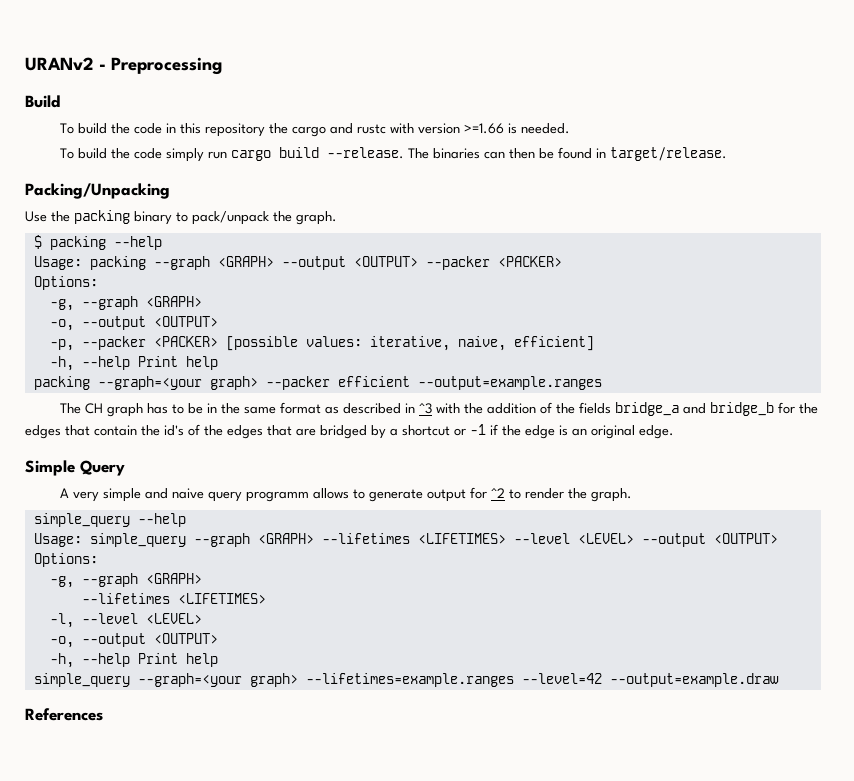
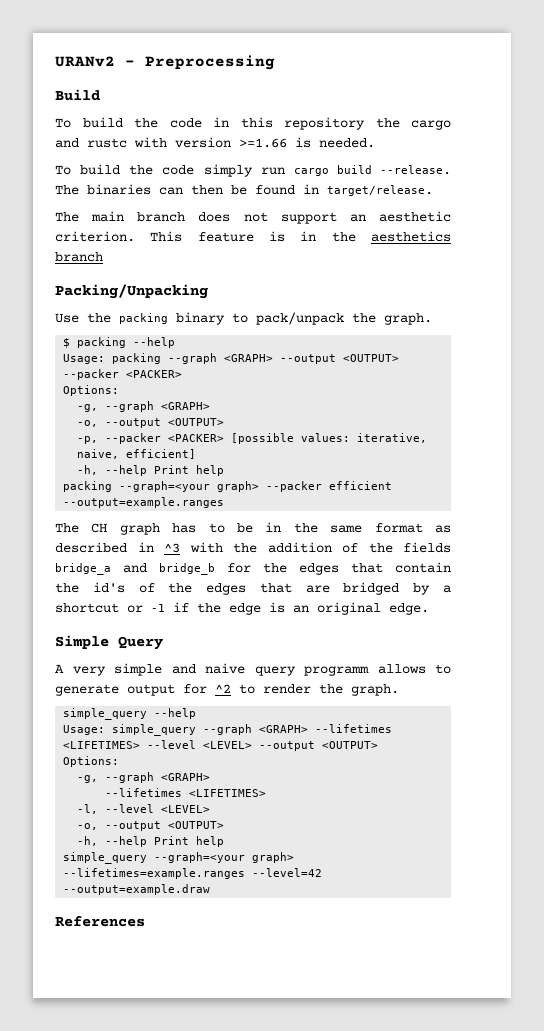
+ The main branch does not support an aesthetic criterion. This feature is in the aesthetics branch

